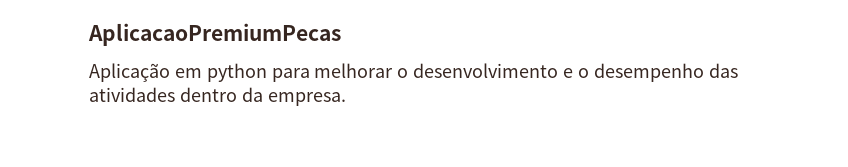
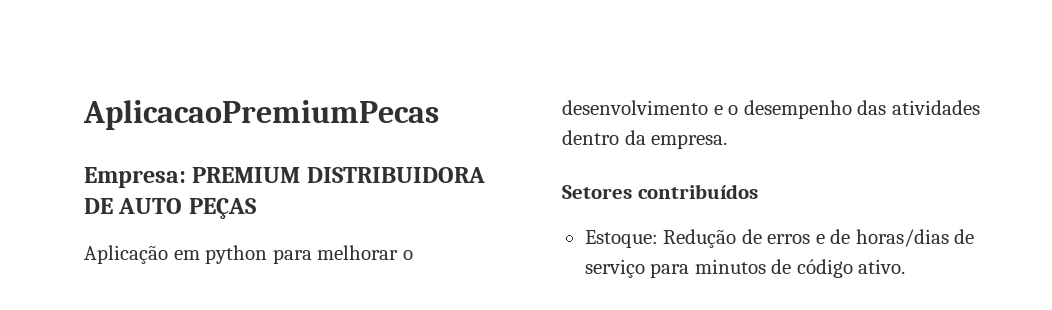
+ Empresa: PREMIUM DISTRIBUIDORA DE AUTO PEÇAS
+ Setores contribuídos
+ Estoque: Redução de erros e de horas/dias de serviço para minutos de código ativo.

